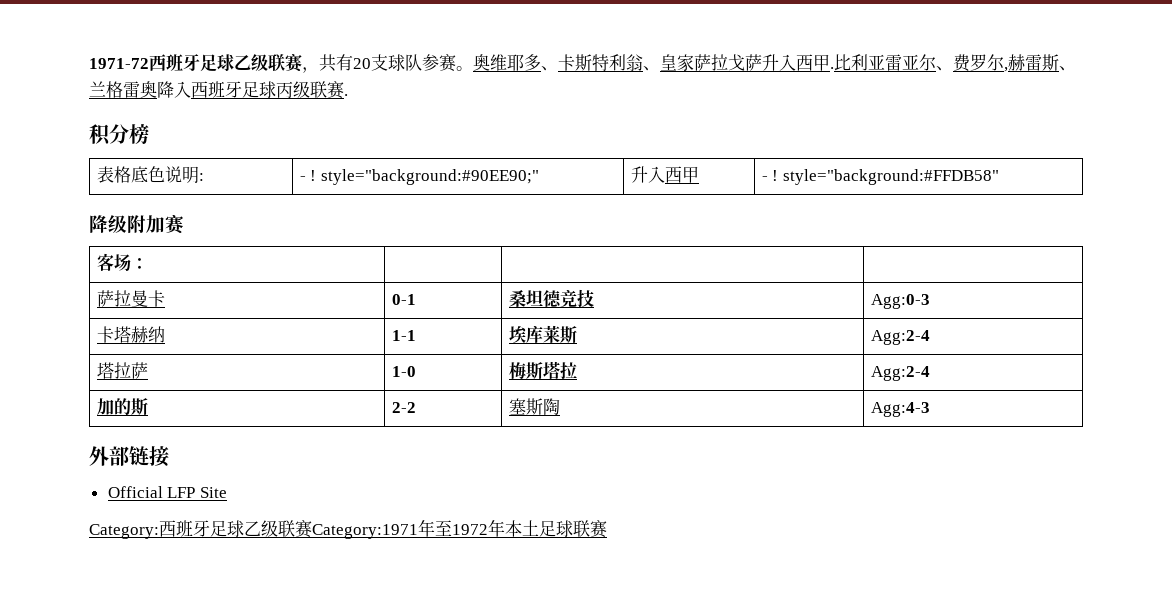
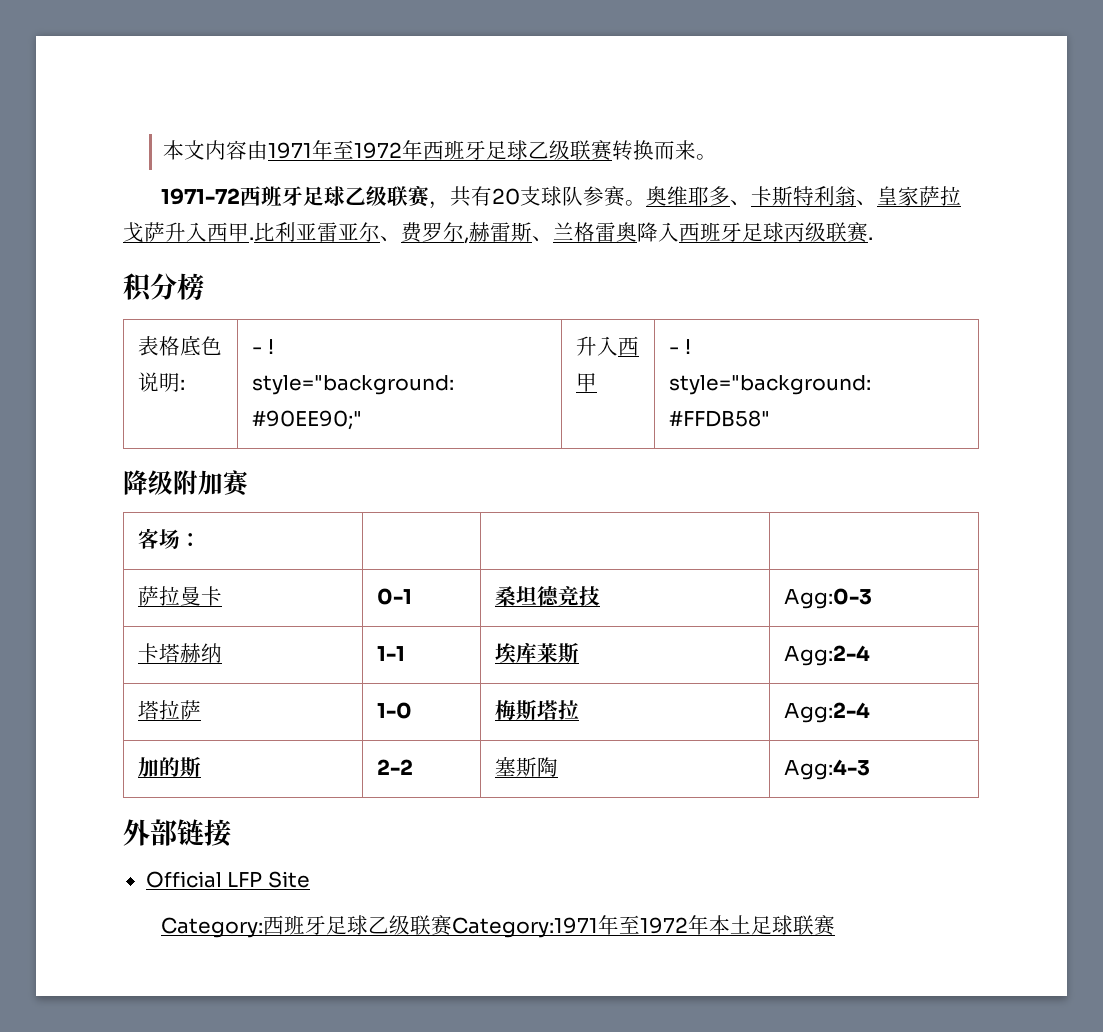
+ 本文内容由1971年至1972年西班牙足球乙级联赛转换而来。

